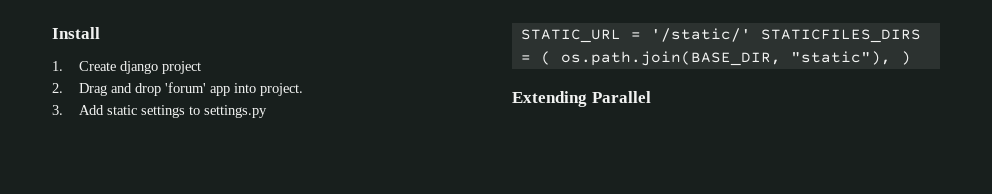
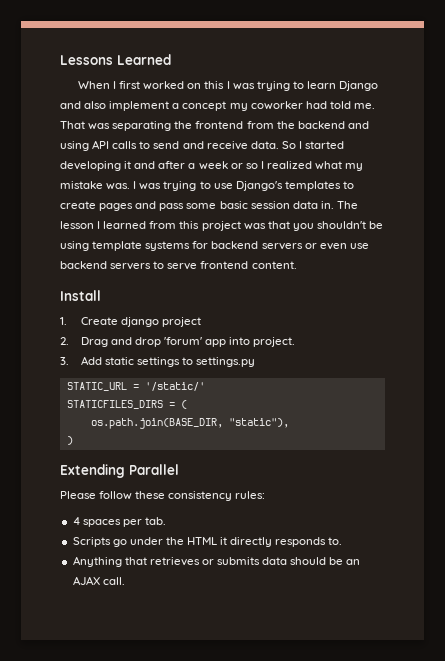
+ Lessons Learned
+ When I first worked on this I was trying to learn Django and also implement a concept my coworker had told me. That was separating the frontend from the backend and using API calls to send and receive data. So I started developing it and after a week or so I realized what my mistake was. I was trying to use Django's templates to create pages and pass some basic session data in. The lesson I learned from this project was that you shouldn't be using template systems for backend servers or even use backend servers to serve frontend content.
- STATIC_URL = '/static/' STATICFILES_DIRS = ( os.path.join(BASE_DIR, "static"), )
+ STATIC_URL = '/static/'
+ STATICFILES_DIRS = (
+ os.path.join(BASE_DIR, "static"),
+ )
+ Please follow these consistency rules:
+ 4 spaces per tab.
+ Scripts go under the HTML it directly responds to.
+ Anything that retrieves or submits data should be an AJAX call.

